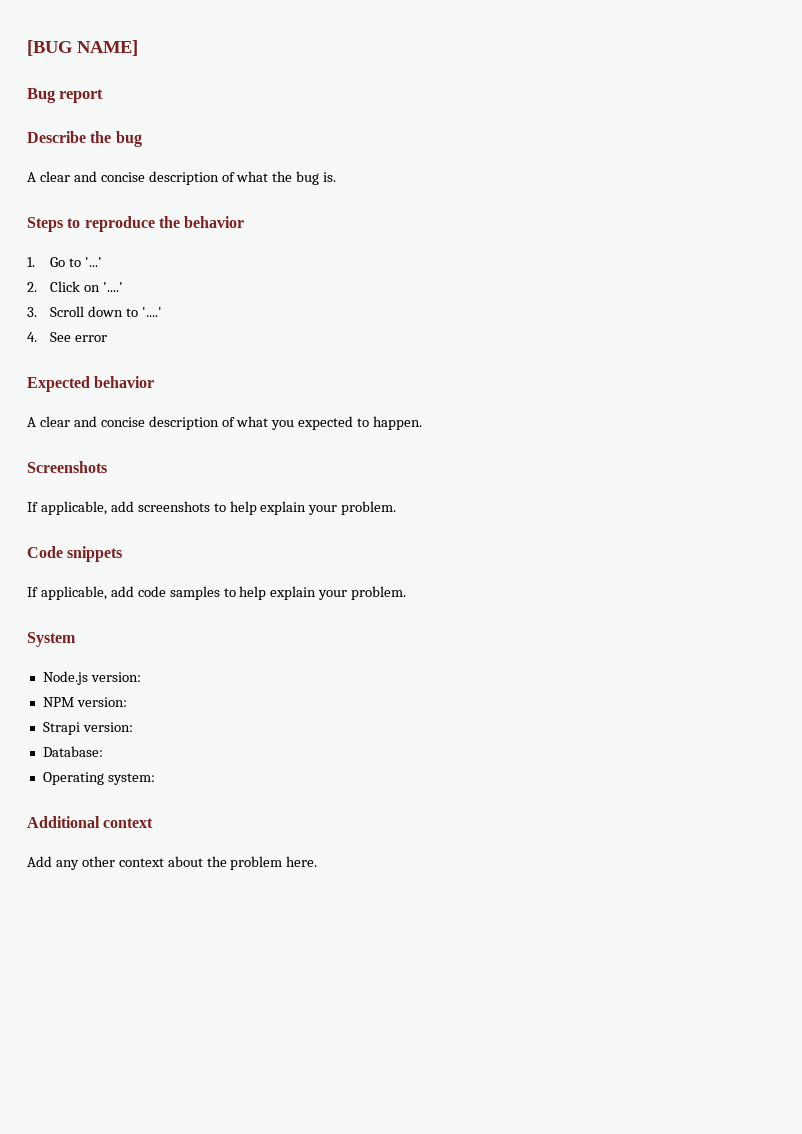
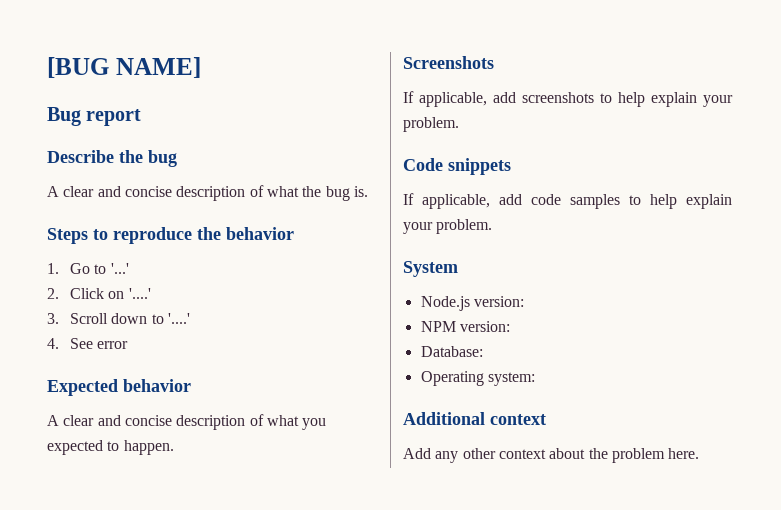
- Strapi version:

